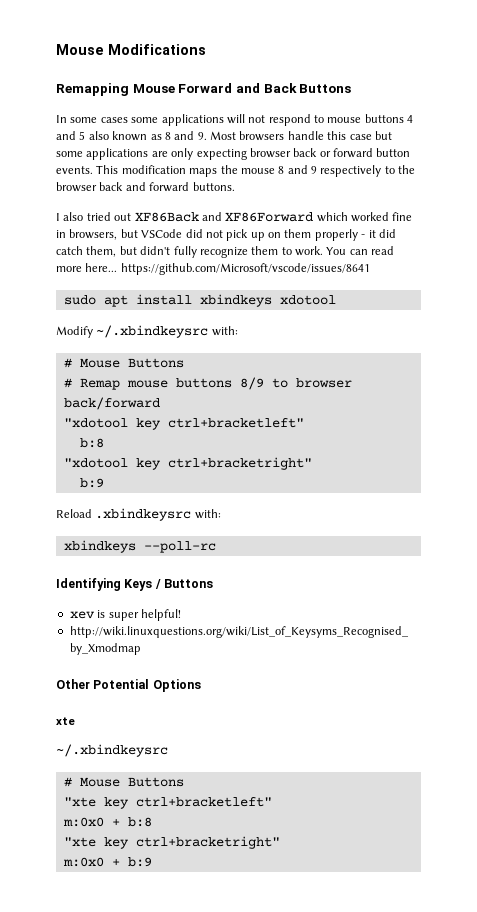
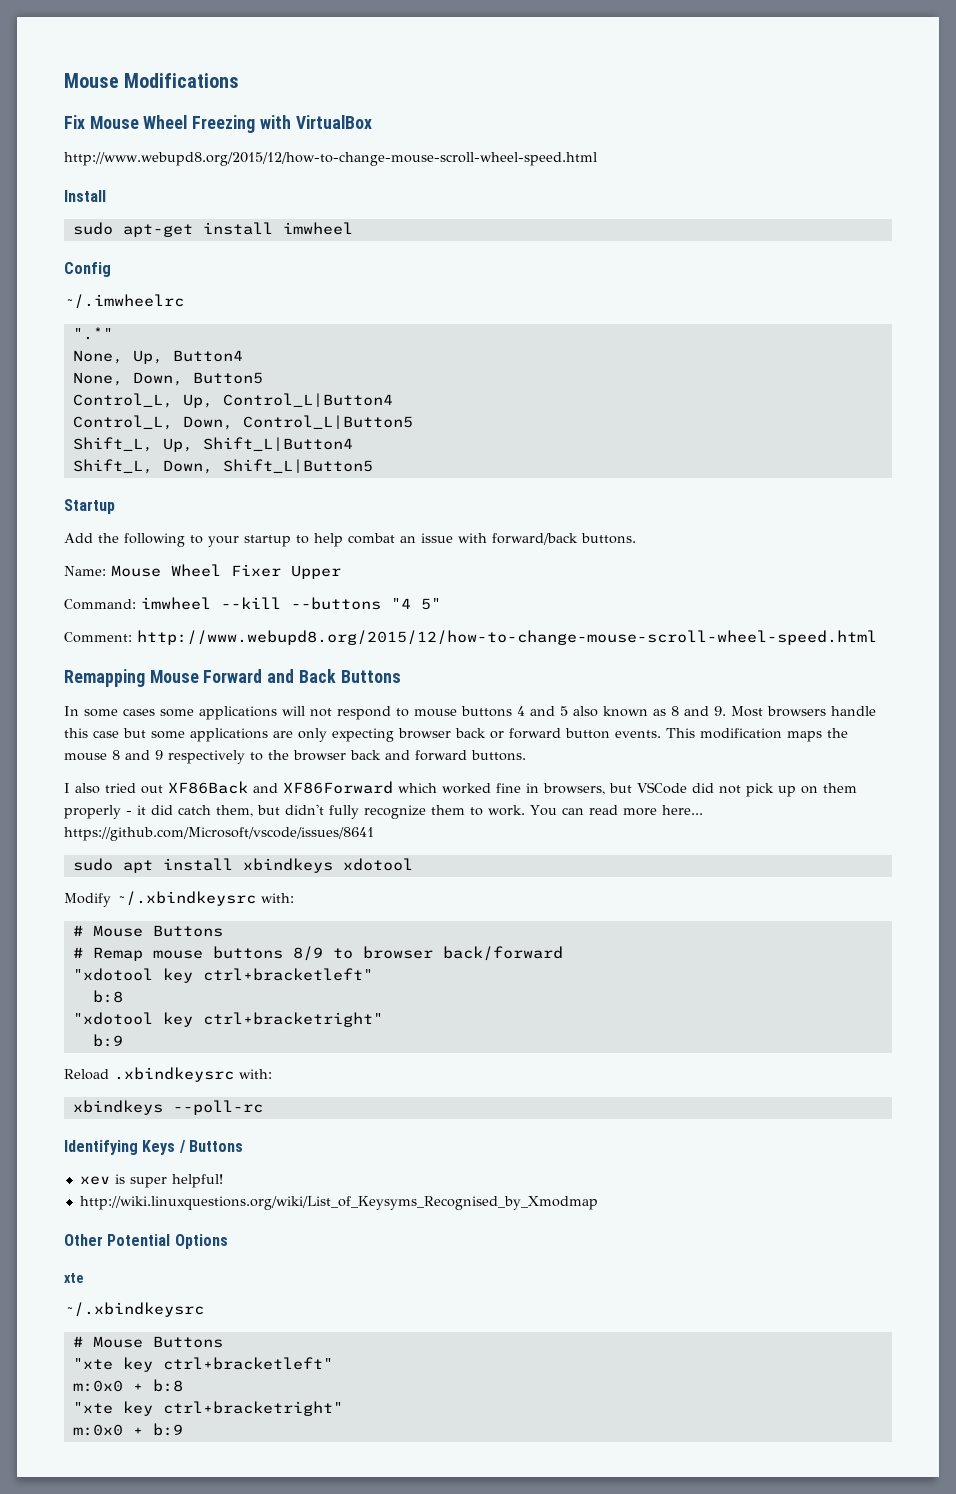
+ Fix Mouse Wheel Freezing with VirtualBox
+ http://www.webupd8.org/2015/12/how-to-change-mouse-scroll-wheel-speed.html
+ Install
+ sudo apt-get install imwheel
+ Config
+ ~/.imwheelrc
+ ".*"
+ None, Up, Button4
+ None, Down, Button5
+ Control_L, Up, Control_L|Button4
+ Control_L, Down, Control_L|Button5
+ Shift_L, Up, Shift_L|Button4
+ Shift_L, Down, Shift_L|Button5
+ Startup
+ Add the following to your startup to help combat an issue with forward/back buttons.
+ Name: Mouse Wheel Fixer Upper
+ Command: imwheel --kill --buttons "4 5"
+ Comment: http://www.webupd8.org/2015/12/how-to-change-mouse-scroll-wheel-speed.html

